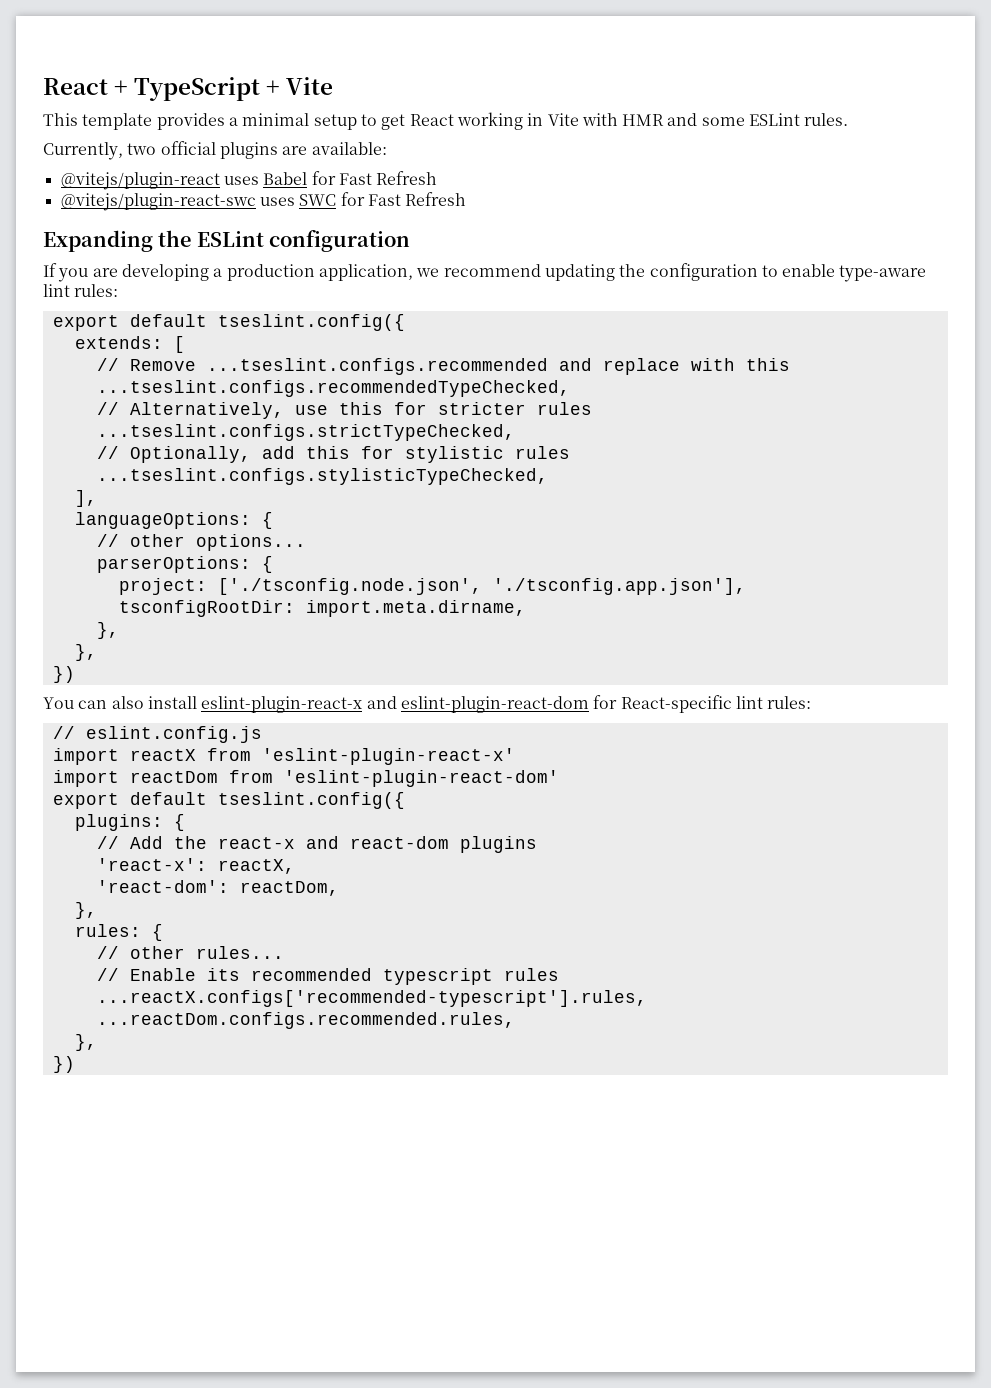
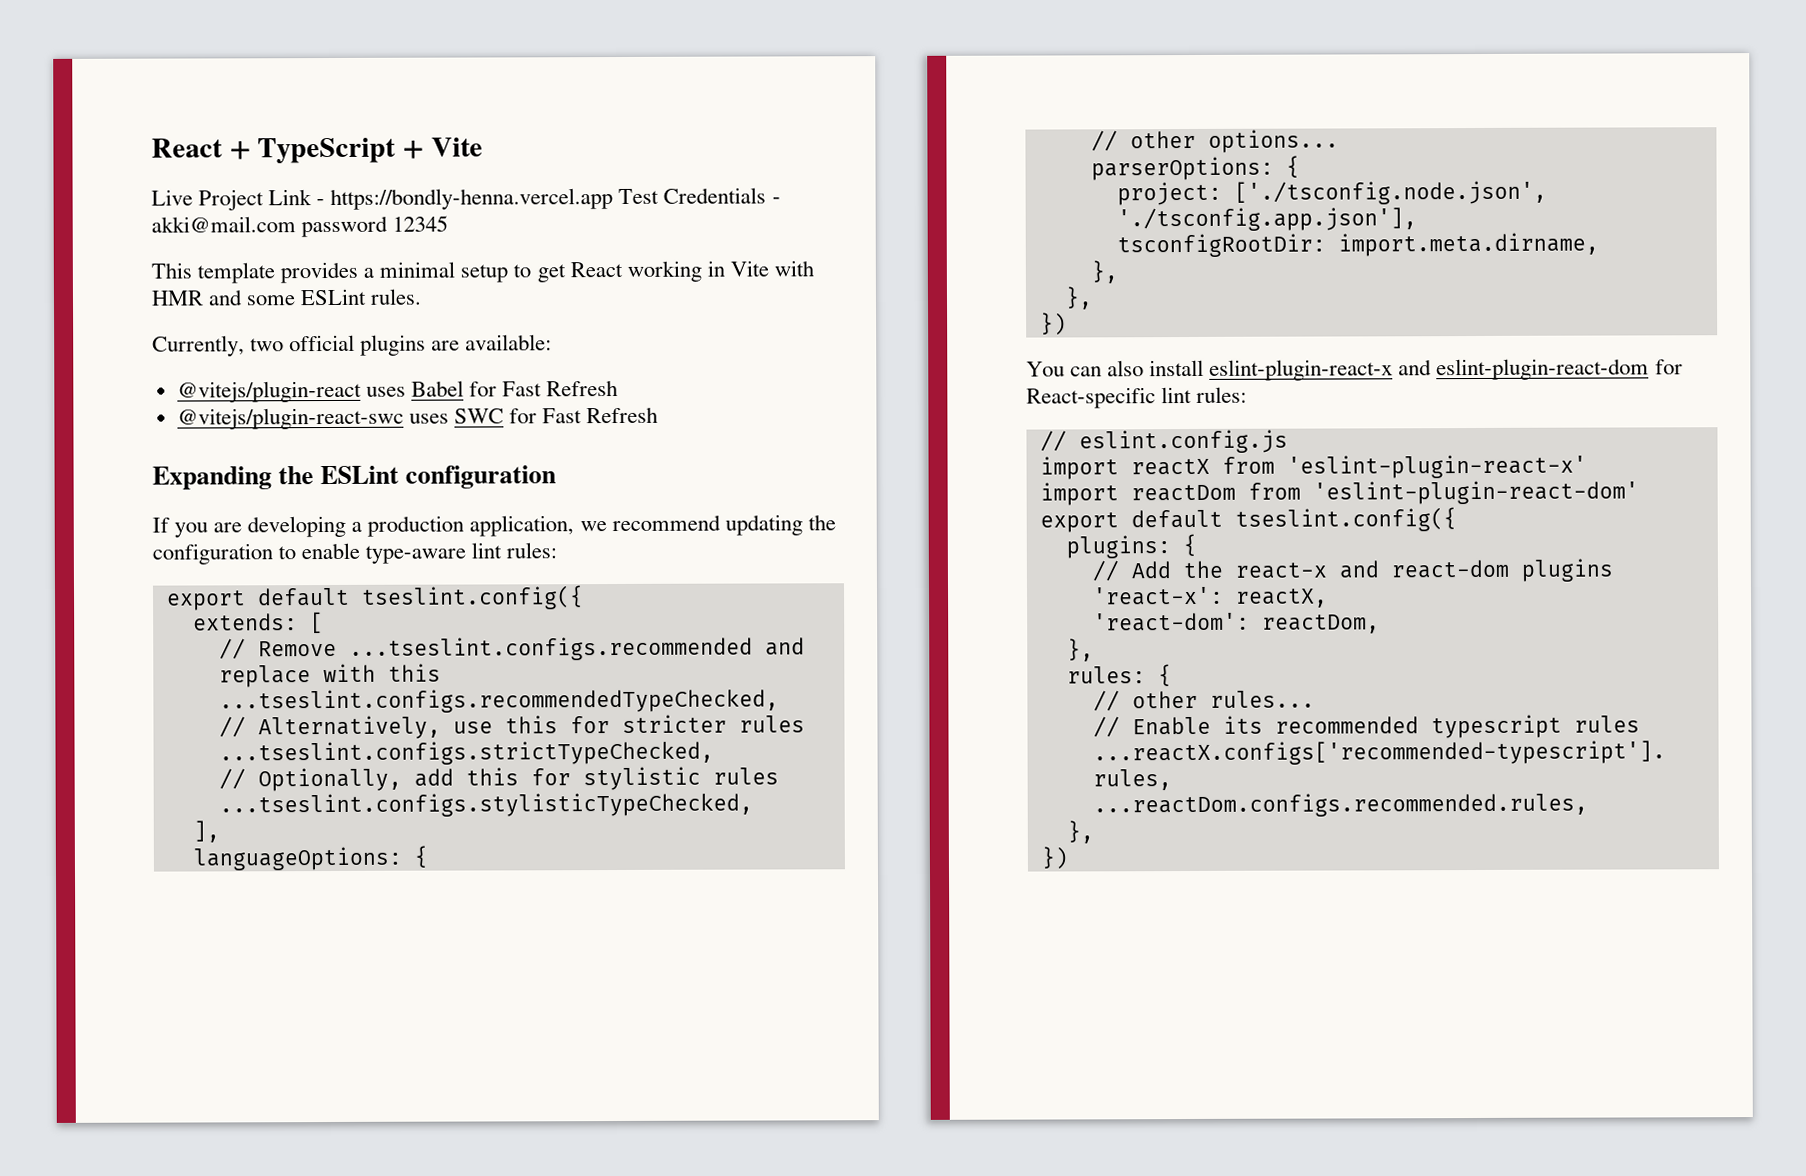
+ Live Project Link - https://bondly-henna.vercel.app Test Credentials - akki@mail.com password 12345

